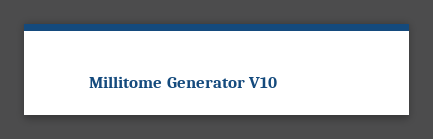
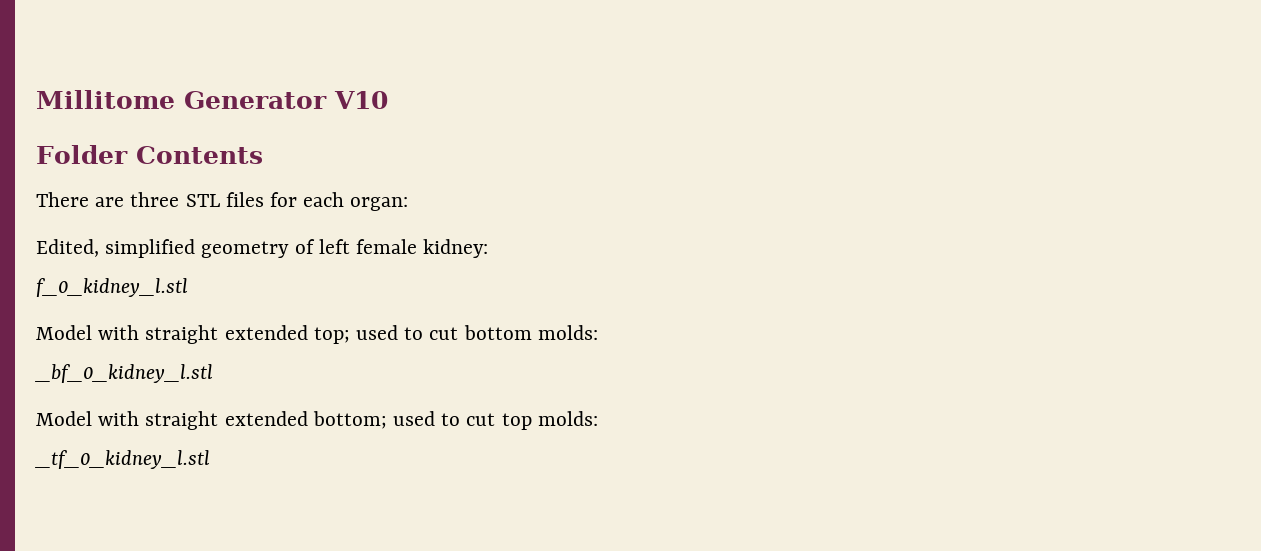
+ Folder Contents
+ There are three STL files for each organ:
+ Edited, simplified geometry of left female kidney:
+ f_0_kidney_l.stl
+ Model with straight extended top; used to cut bottom molds:
+ _bf_0_kidney_l.stl
+ Model with straight extended bottom; used to cut top molds:
+ _tf_0_kidney_l.stl

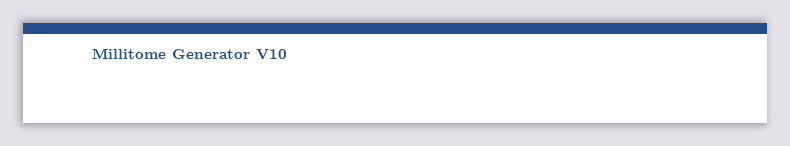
- Folder Contents
- There are three STL files for each organ:
- Edited, simplified geometry of left female kidney:
- f_0_kidney_l.stl
- Model with straight extended top; used to cut bottom molds:
- _bf_0_kidney_l.stl
- Model with straight extended bottom; used to cut top molds:
- _tf_0_kidney_l.stl

